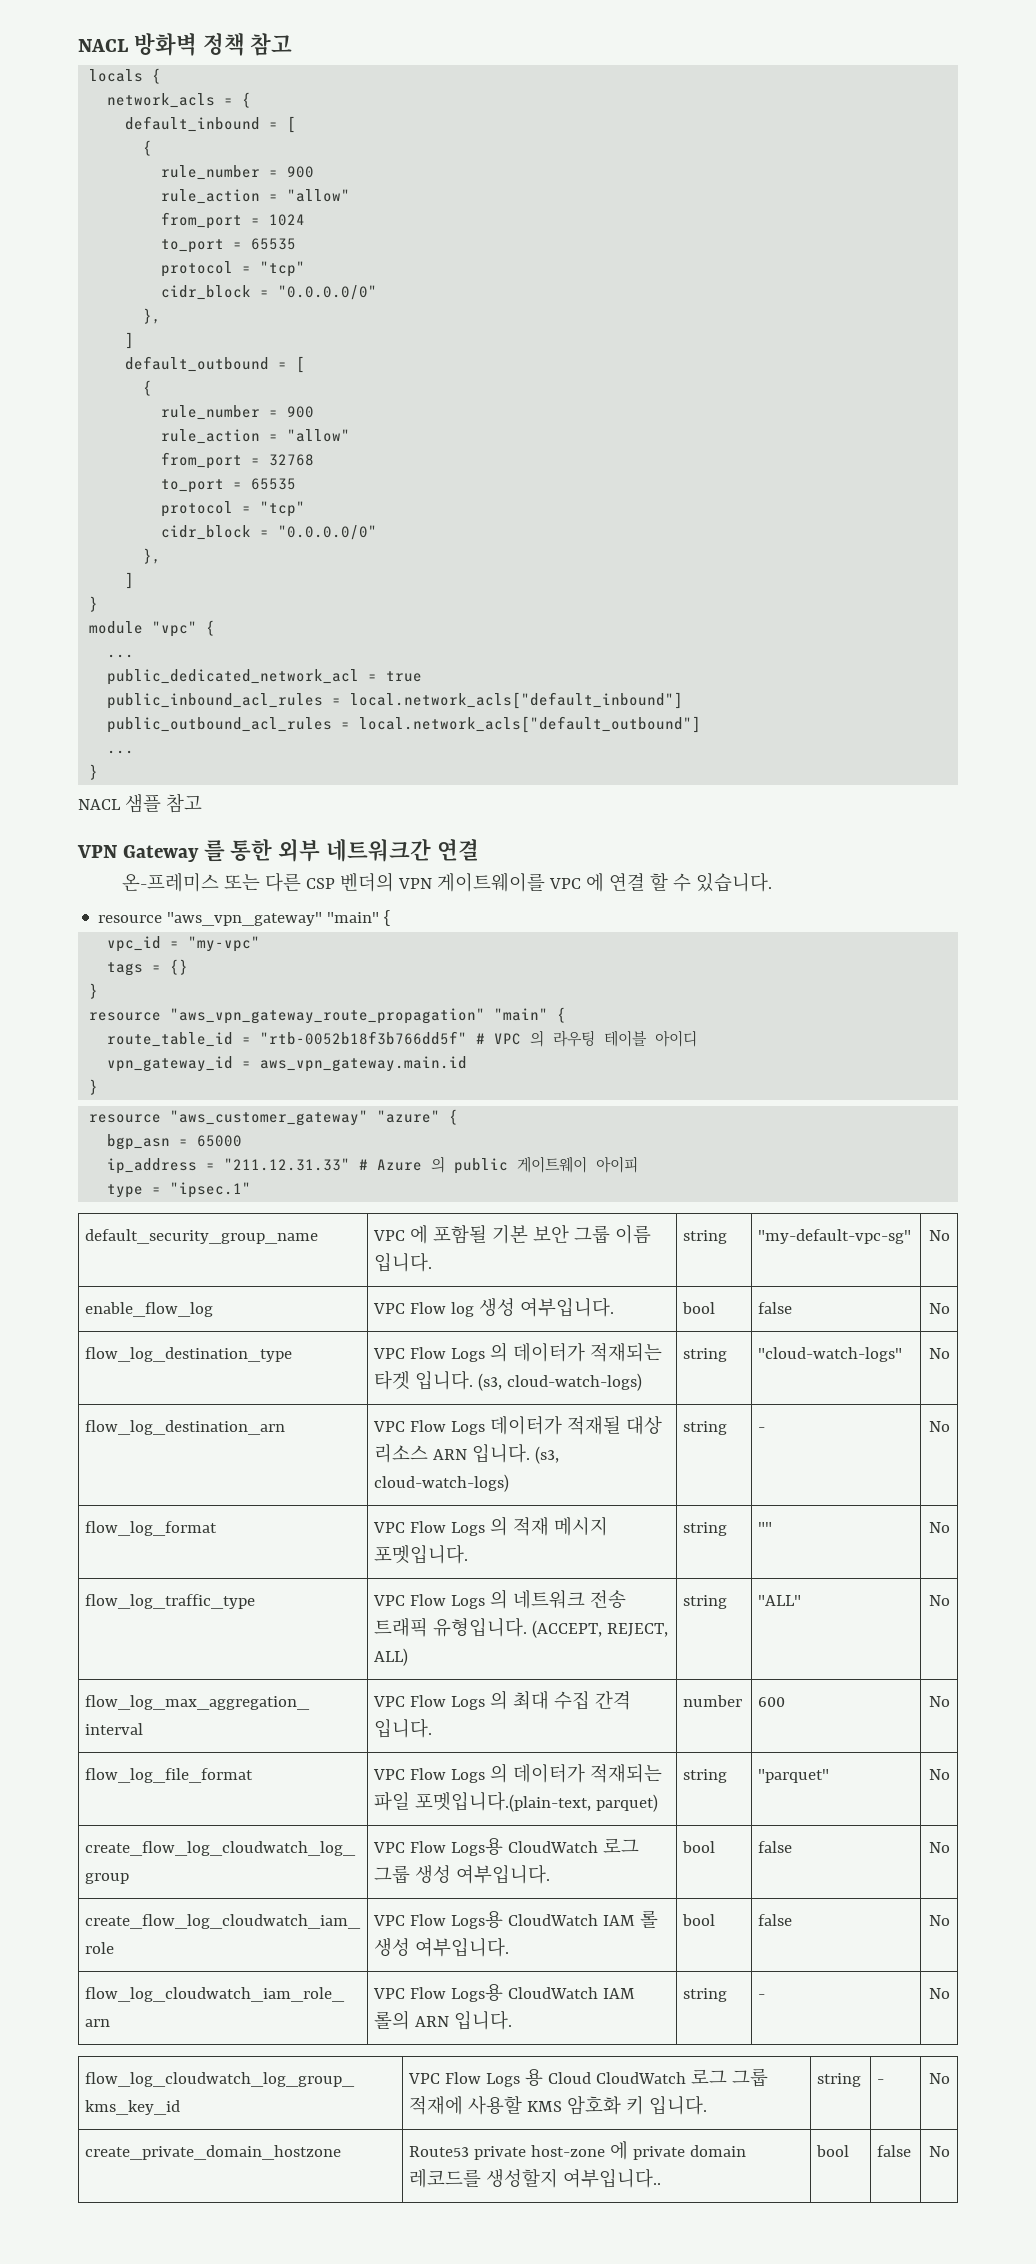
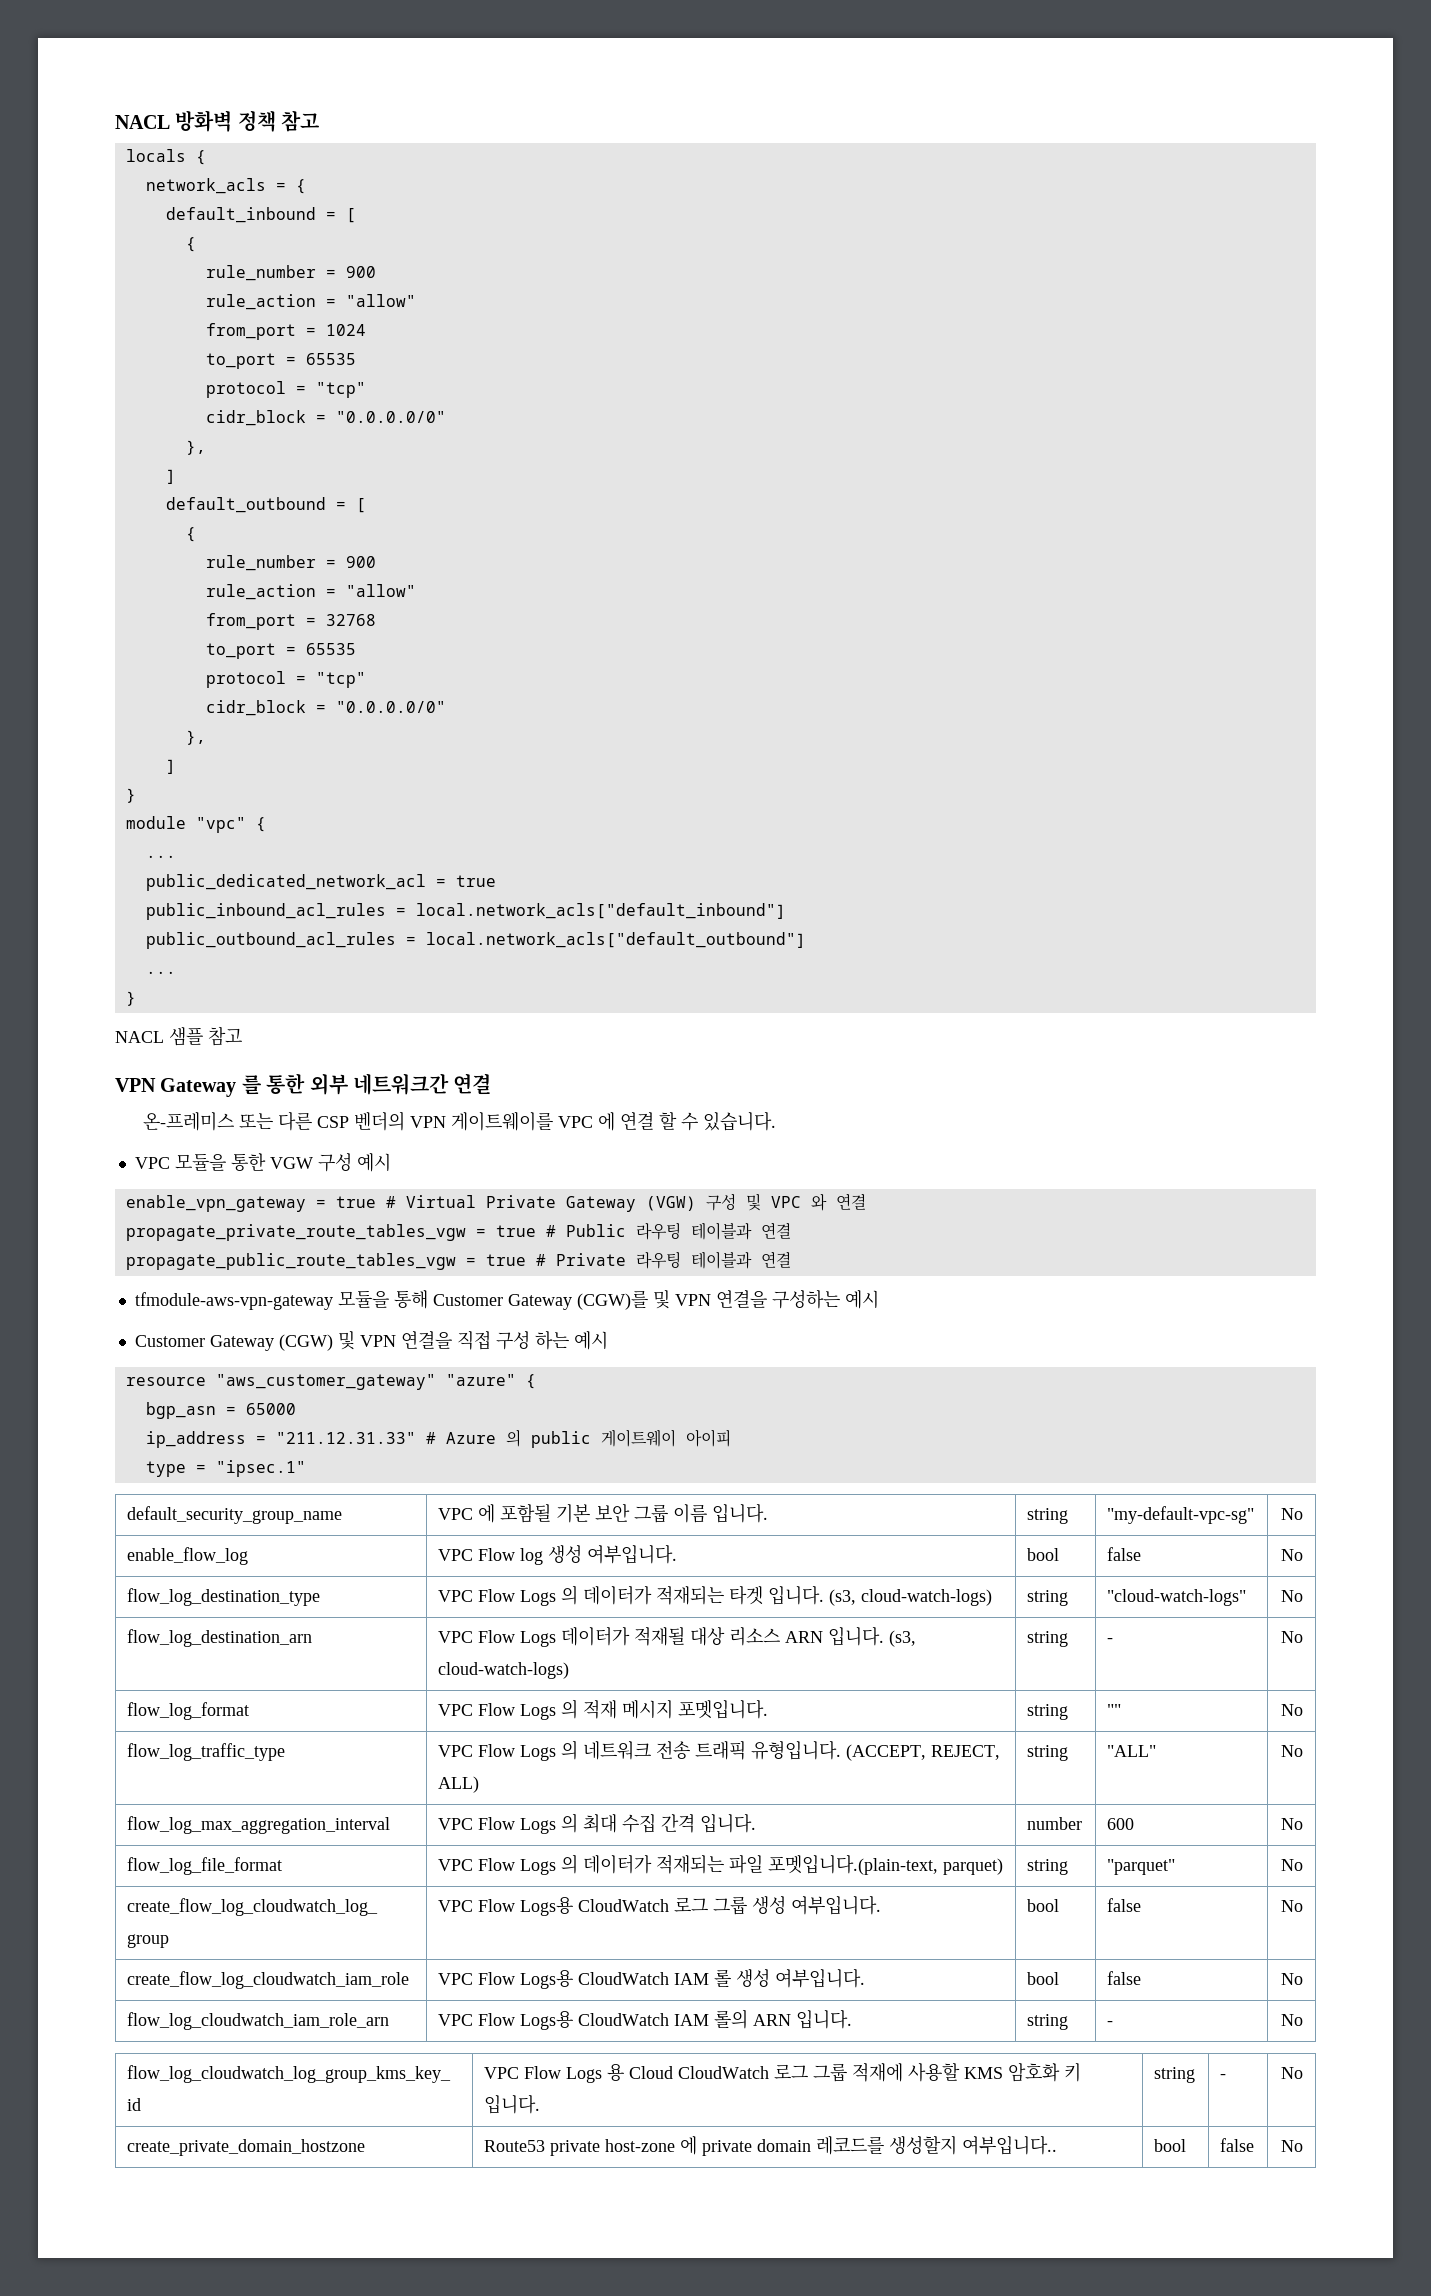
- resource "aws_vpn_gateway" "main" {
- vpc_id = "my-vpc"
- tags = {}
- }
- resource "aws_vpn_gateway_route_propagation" "main" {
- route_table_id = "rtb-0052b18f3b766dd5f" # VPC 의 라우팅 테이블 아이디
- vpn_gateway_id = aws_vpn_gateway.main.id
- }
+ VPC 모듈을 통한 VGW 구성 예시
+ enable_vpn_gateway = true # Virtual Private Gateway (VGW) 구성 및 VPC 와 연결
+ propagate_private_route_tables_vgw = true # Public 라우팅 테이블과 연결
+ propagate_public_route_tables_vgw = true # Private 라우팅 테이블과 연결
+ tfmodule-aws-vpn-gateway 모듈을 통해 Customer Gateway (CGW)를 및 VPN 연결을 구성하는 예시
+ Customer Gateway (CGW) 및 VPN 연결을 직접 구성 하는 예시

